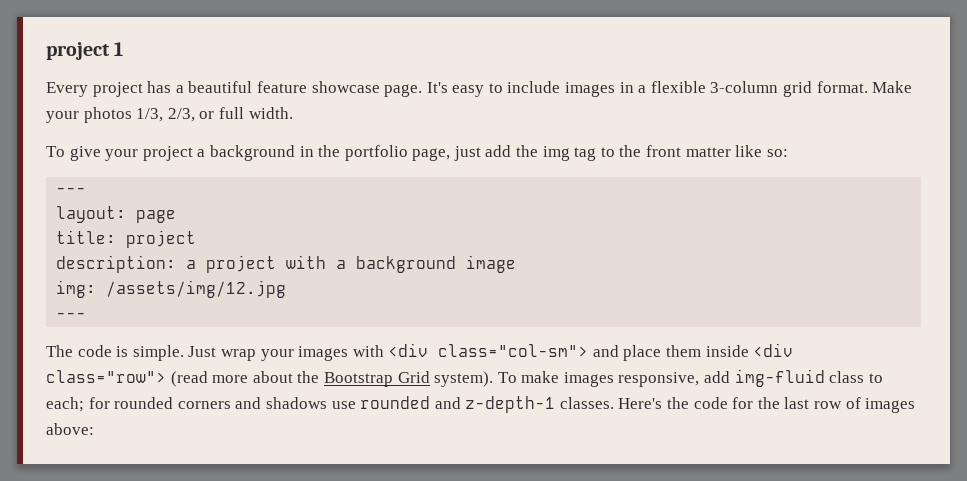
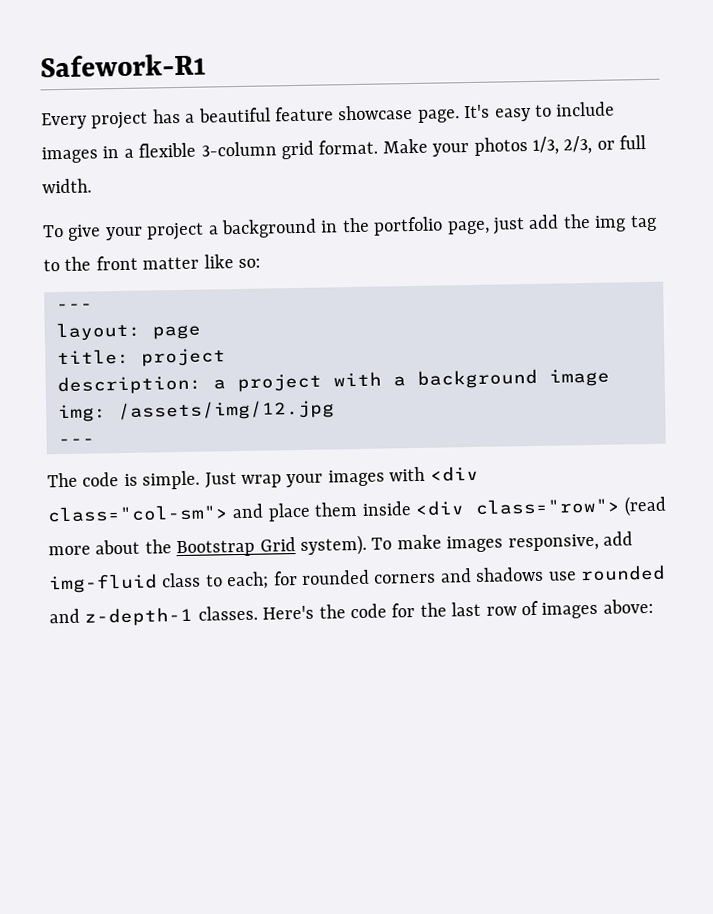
- project 1
+ Safework-R1

